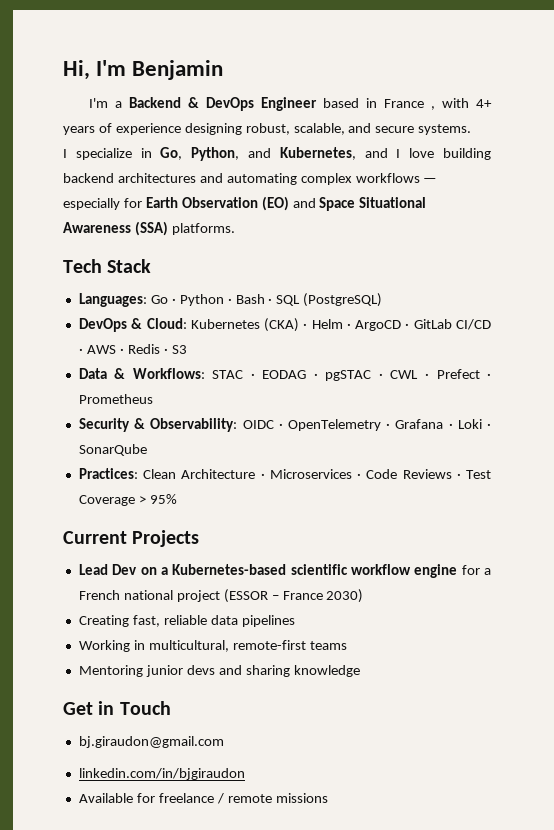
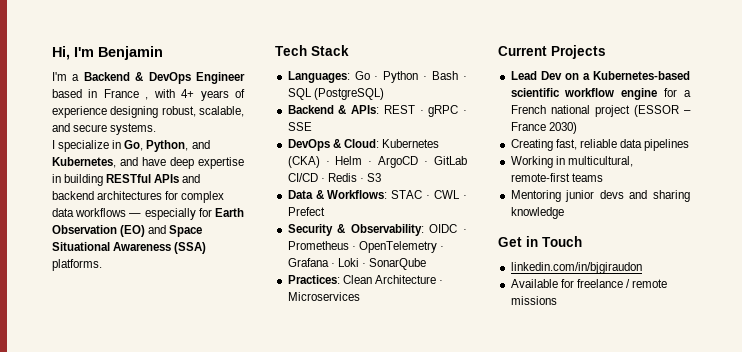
- I specialize in Go, Python, and Kubernetes, and I love building backend architectures and automating complex workflows — especially for Earth Observation (EO) and Space Situational Awareness (SSA) platforms.
+ I specialize in Go, Python, and Kubernetes, and have deep expertise in building RESTful APIs and backend architectures for complex data workflows — especially for Earth Observation (EO) and Space Situational Awareness (SSA) platforms.
+ Backend & APIs: REST · gRPC · SSE
- DevOps & Cloud: Kubernetes (CKA) · Helm · ArgoCD · GitLab CI/CD · AWS · Redis · S3
+ DevOps & Cloud: Kubernetes (CKA) · Helm · ArgoCD · GitLab CI/CD · Redis · S3
- Data & Workflows: STAC · EODAG · pgSTAC · CWL · Prefect · Prometheus
+ Data & Workflows: STAC · CWL · Prefect
- Security & Observability: OIDC · OpenTelemetry · Grafana · Loki · SonarQube
+ Security & Observability: OIDC · Prometheus · OpenTelemetry · Grafana · Loki · SonarQube
- Practices: Clean Architecture · Microservices · Code Reviews · Test Coverage > 95%
+ Practices: Clean Architecture · Microservices
- bj.giraudon@gmail.com

